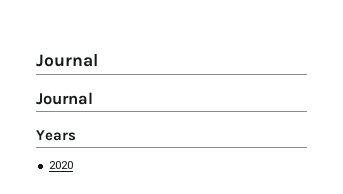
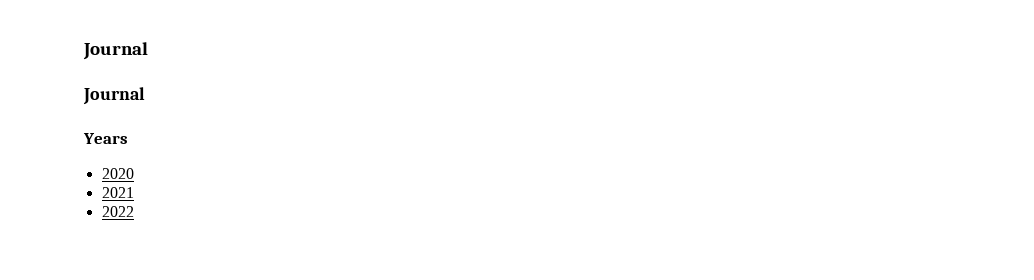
+ 2021
+ 2022

